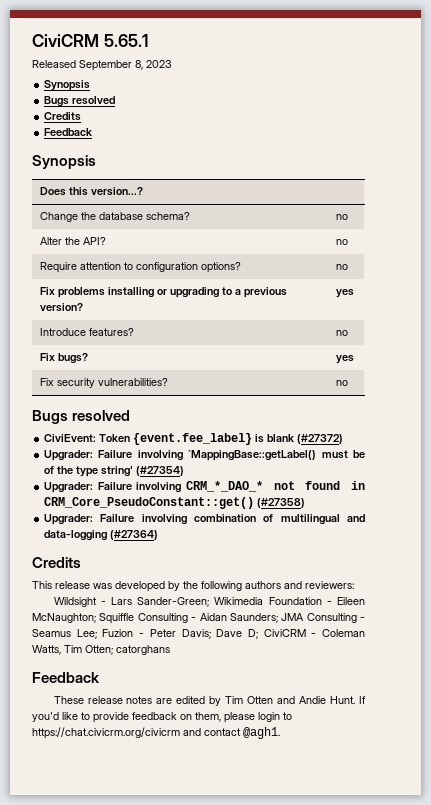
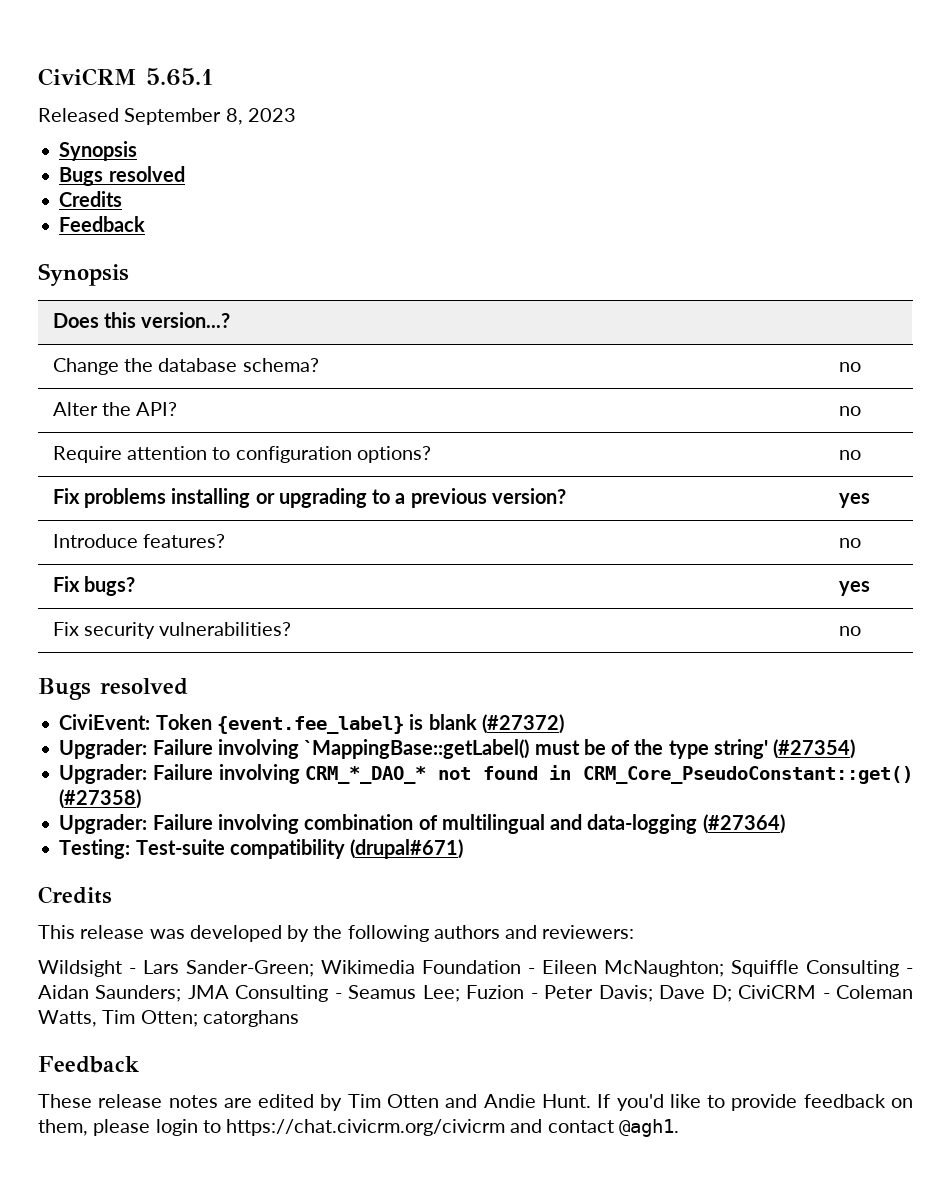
+ Testing: Test-suite compatibility (drupal#671)

